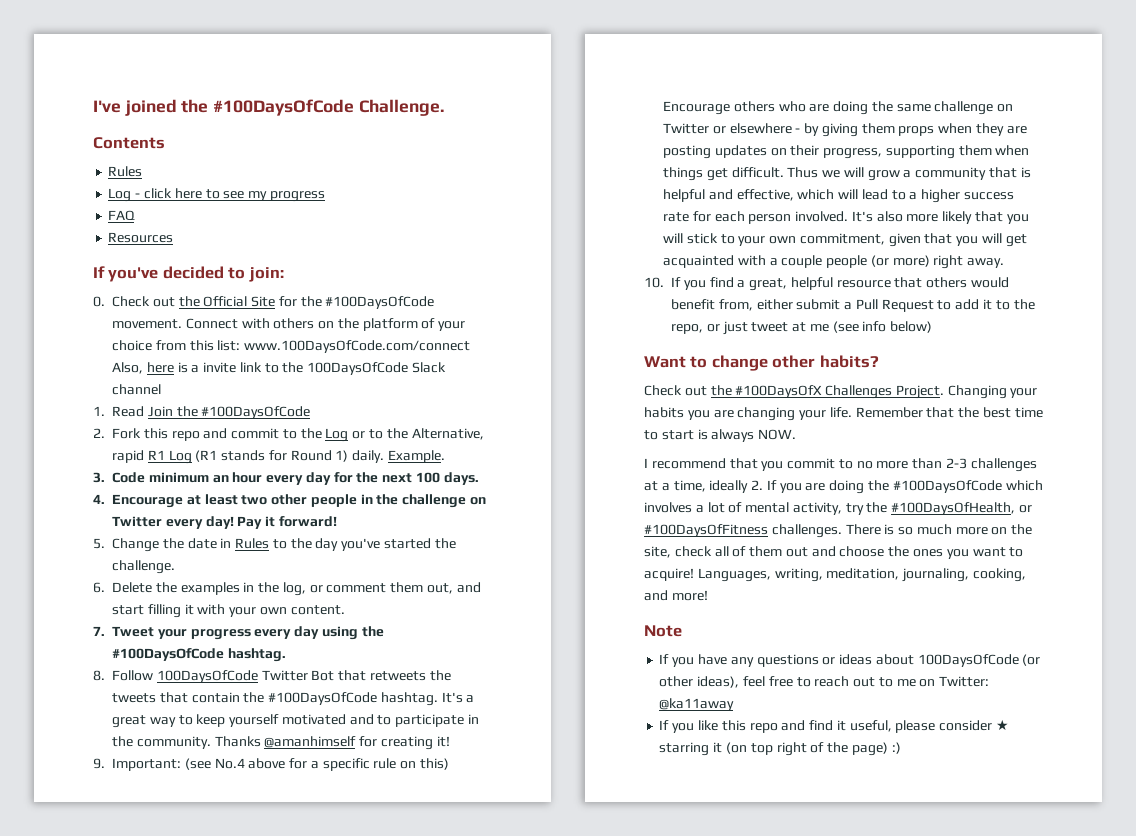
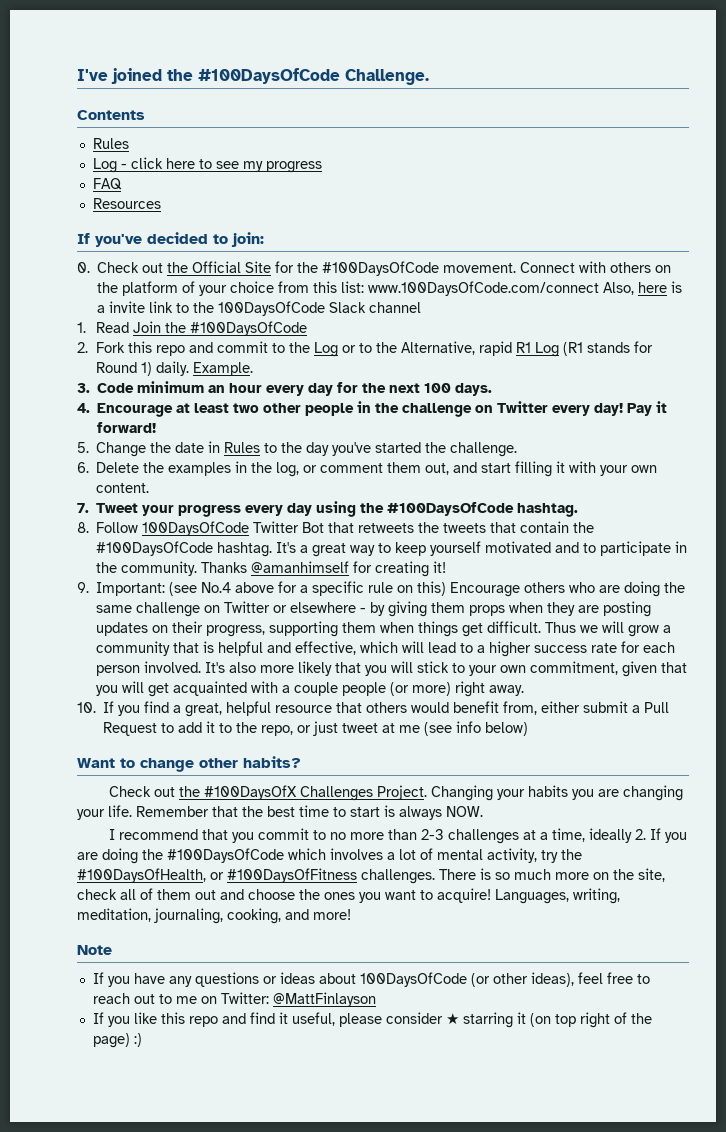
- If you have any questions or ideas about 100DaysOfCode (or other ideas), feel free to reach out to me on Twitter: @ka11away
+ If you have any questions or ideas about 100DaysOfCode (or other ideas), feel free to reach out to me on Twitter: @MattFinlayson

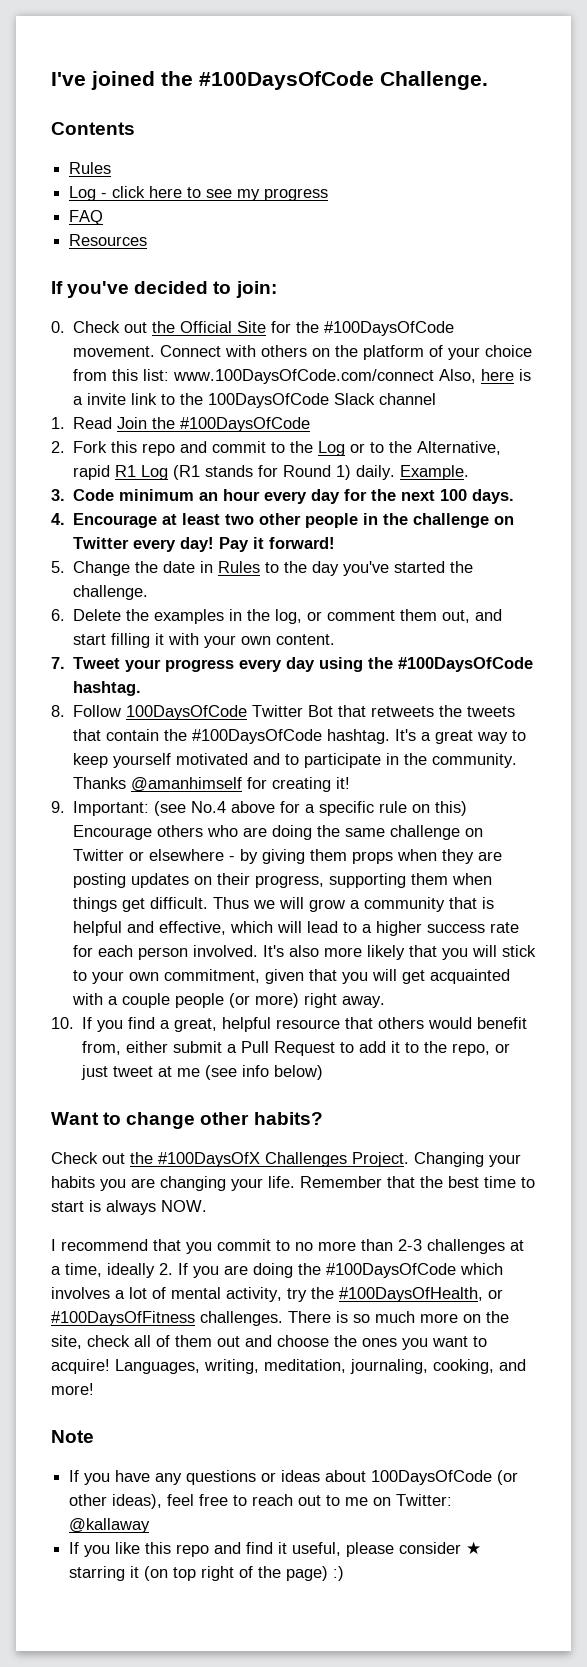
- If you have any questions or ideas about 100DaysOfCode (or other ideas), feel free to reach out to me on Twitter: @MattFinlayson
+ If you have any questions or ideas about 100DaysOfCode (or other ideas), feel free to reach out to me on Twitter: @kallaway

